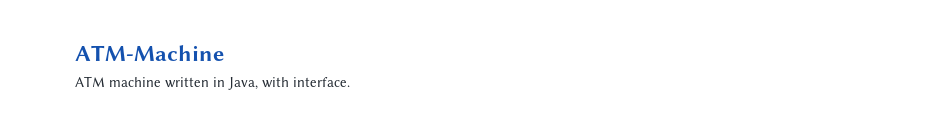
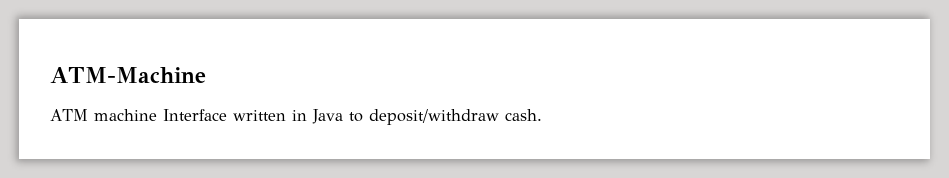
- ATM machine written in Java, with interface.
+ ATM machine Interface written in Java to deposit/withdraw cash.

